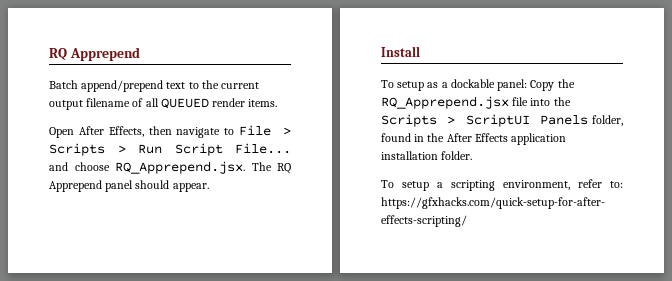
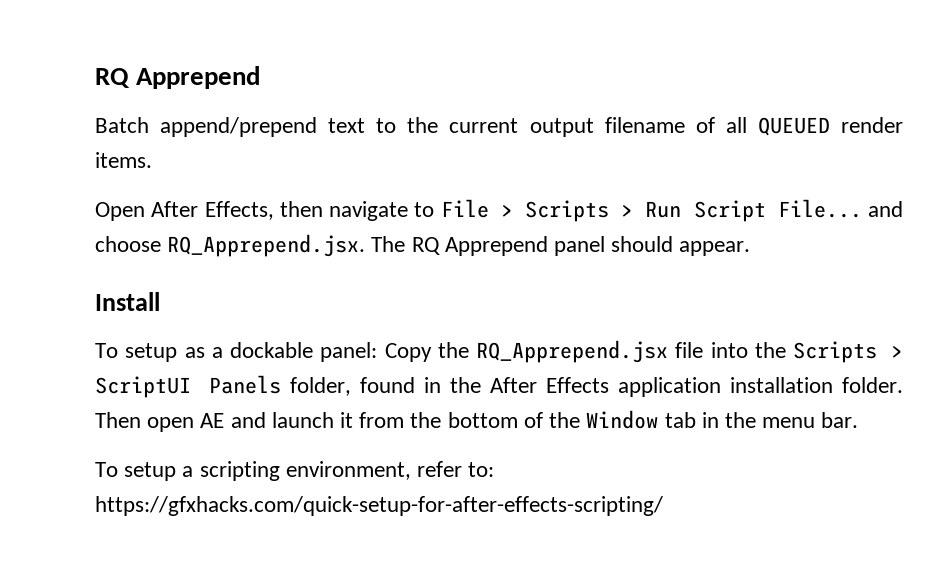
+ Then open AE and launch it from the bottom of the Window tab in the menu bar.

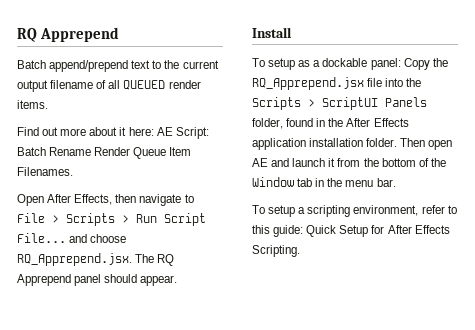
+ Find out more about it here: AE Script: Batch Rename Render Queue Item Filenames.
- To setup a scripting environment, refer to: https://gfxhacks.com/quick-setup-for-after-effects-scripting/
+ To setup a scripting environment, refer to this guide: Quick Setup for After Effects Scripting.

